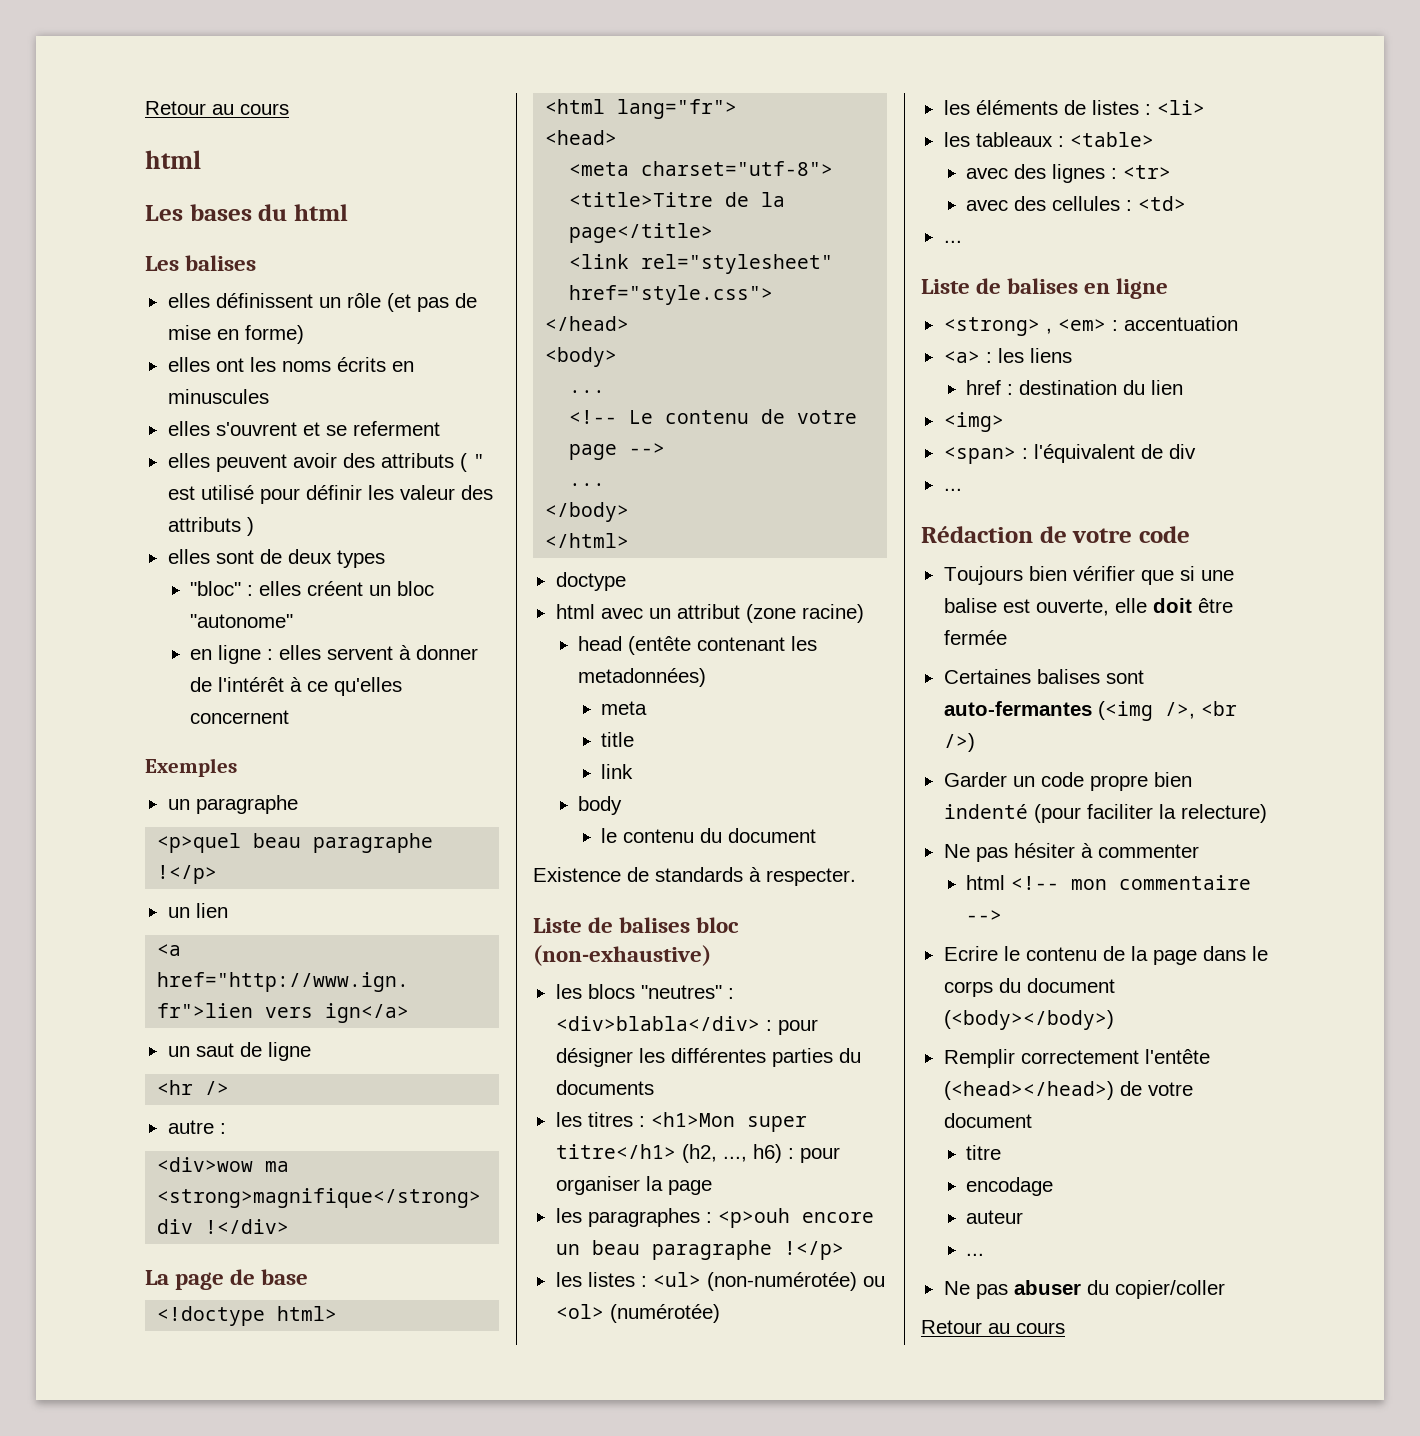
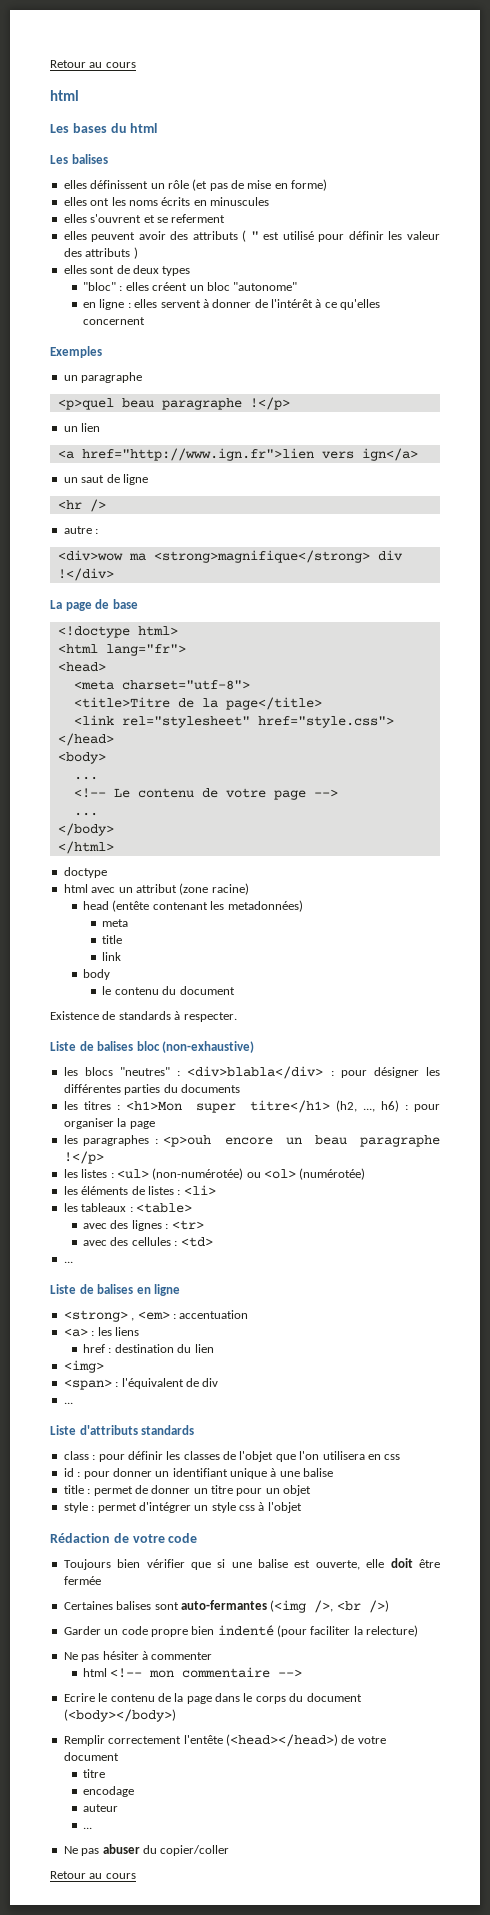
+ Liste d'attributs standards
+ class : pour définir les classes de l'objet que l'on utilisera en css
+ id : pour donner un identifiant unique à une balise
+ title : permet de donner un titre pour un objet
+ style : permet d'intégrer un style css à l'objet

